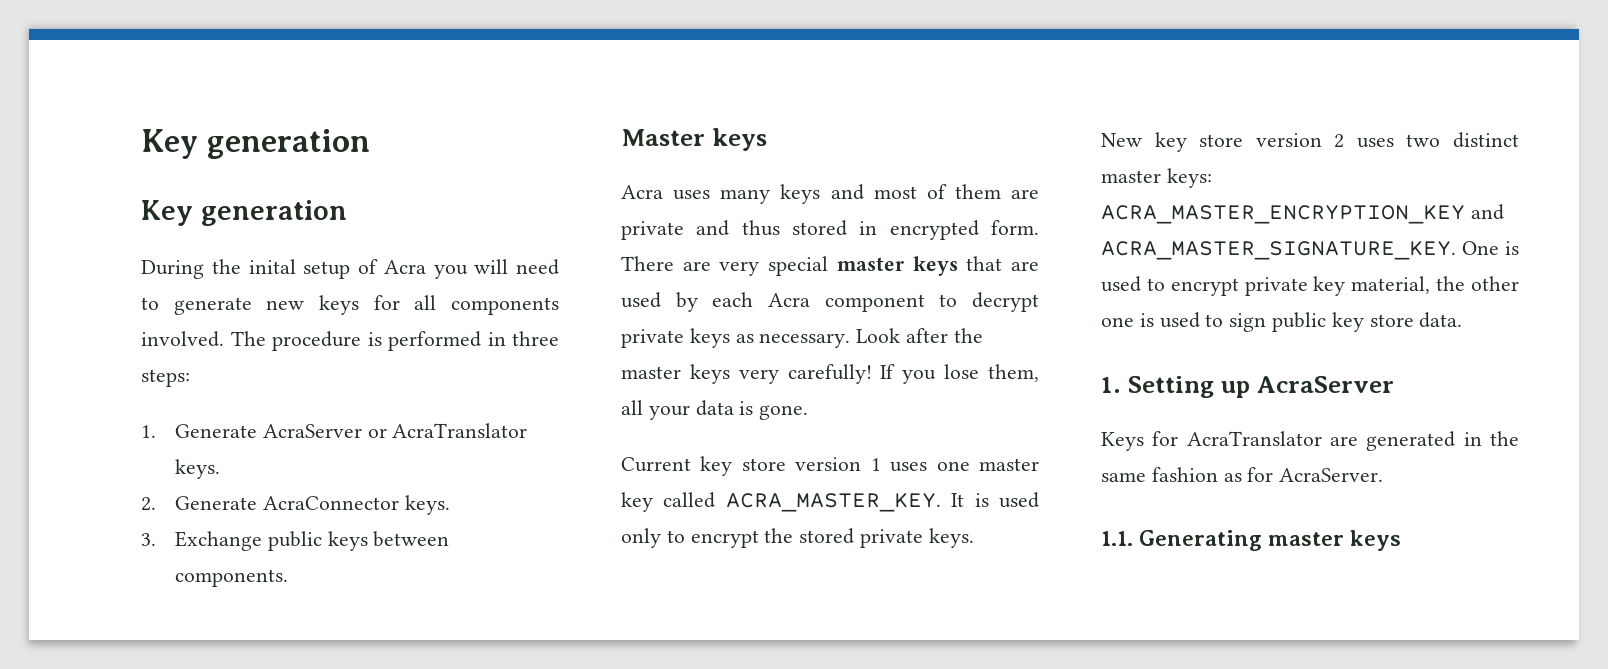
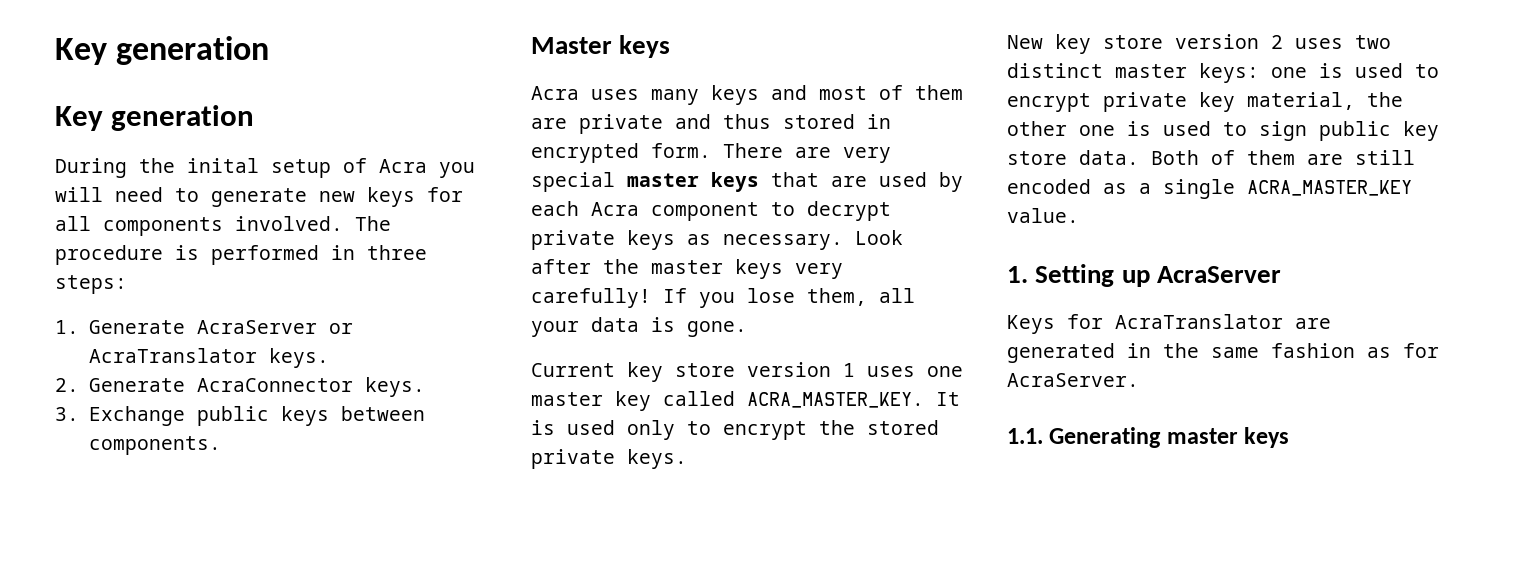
- New key store version 2 uses two distinct master keys: ACRA_MASTER_ENCRYPTION_KEY and ACRA_MASTER_SIGNATURE_KEY. One is used to encrypt private key material, the other one is used to sign public key store data.
+ New key store version 2 uses two distinct master keys: one is used to encrypt private key material, the other one is used to sign public key store data. Both of them are still encoded as a single ACRA_MASTER_KEY value.

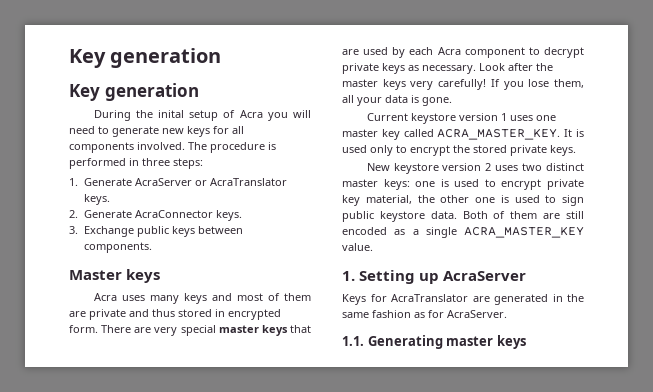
- Current key store version 1 uses one master key called ACRA_MASTER_KEY.
+ Current keystore version 1 uses one master key called ACRA_MASTER_KEY.
- New key store version 2 uses two distinct master keys: one is used to encrypt private key material, the other one is used to sign public key store data.
+ New keystore version 2 uses two distinct master keys: one is used to encrypt private key material, the other one is used to sign public keystore data.

